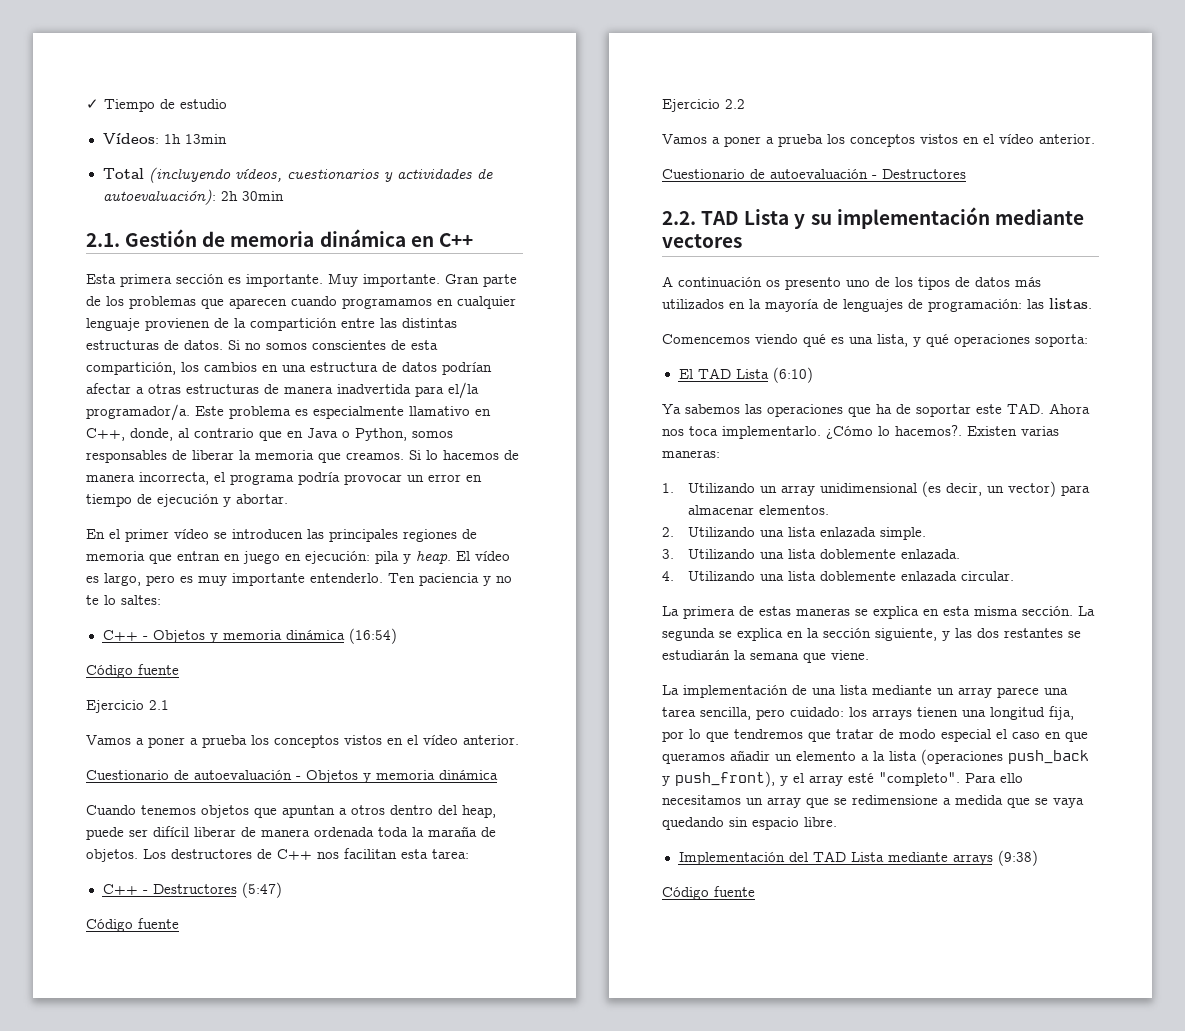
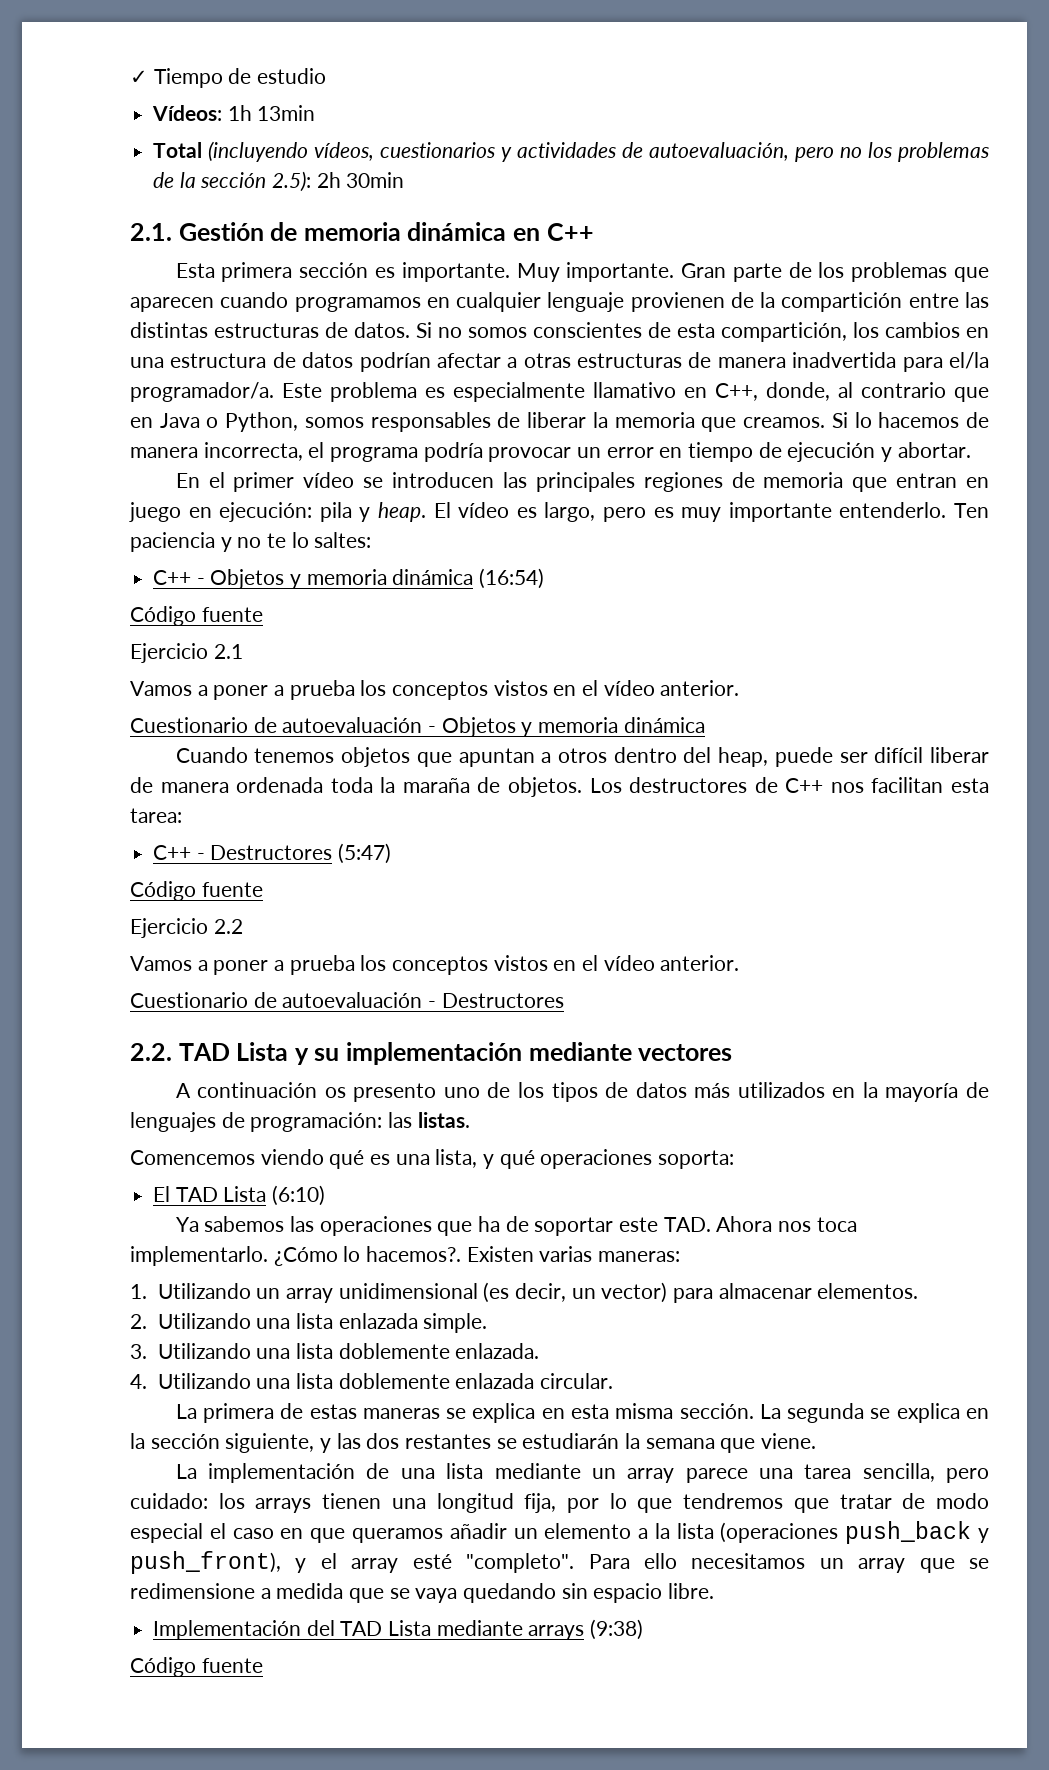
- Total (incluyendo vídeos, cuestionarios y actividades de autoevaluación): 2h 30min
+ Total (incluyendo vídeos, cuestionarios y actividades de autoevaluación, pero no los problemas de la sección 2.5): 2h 30min

